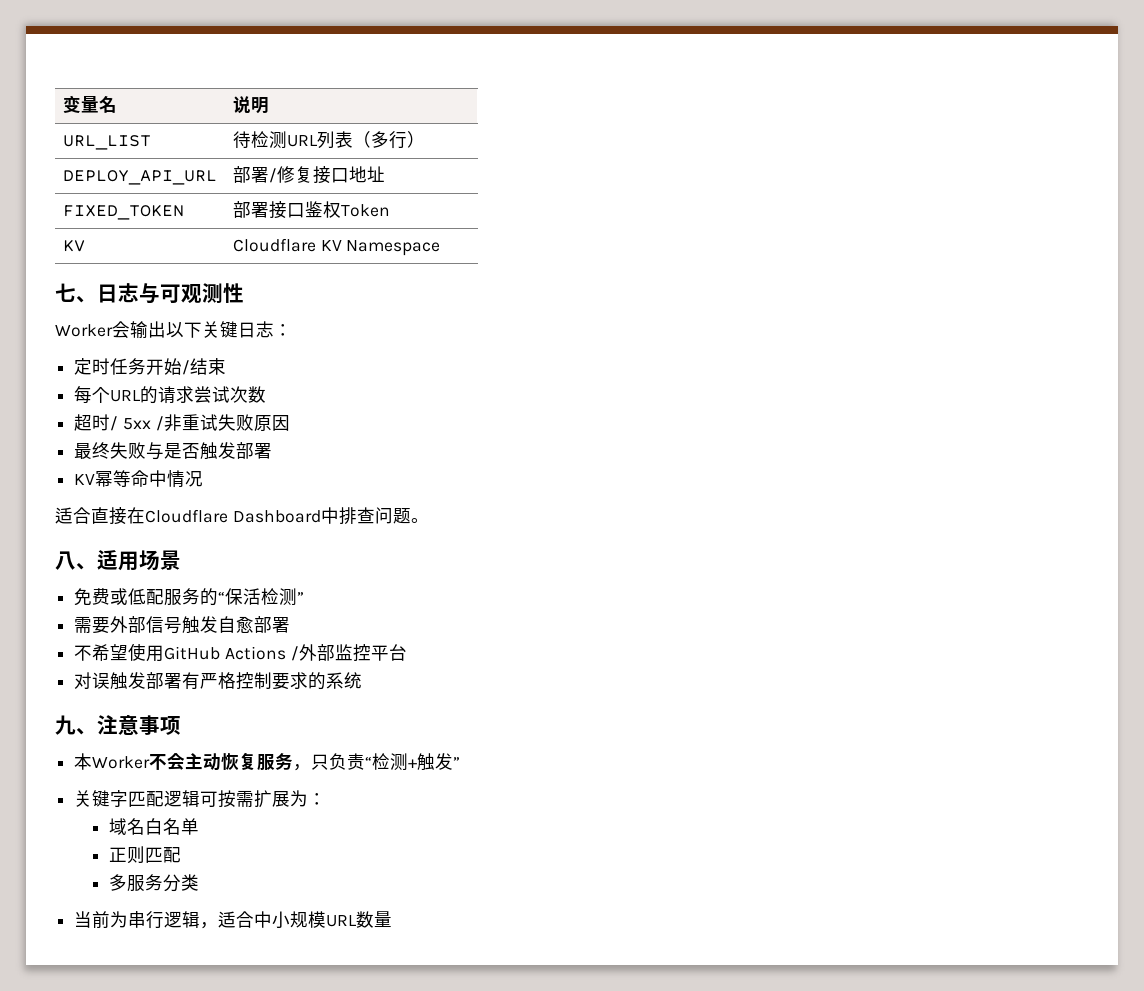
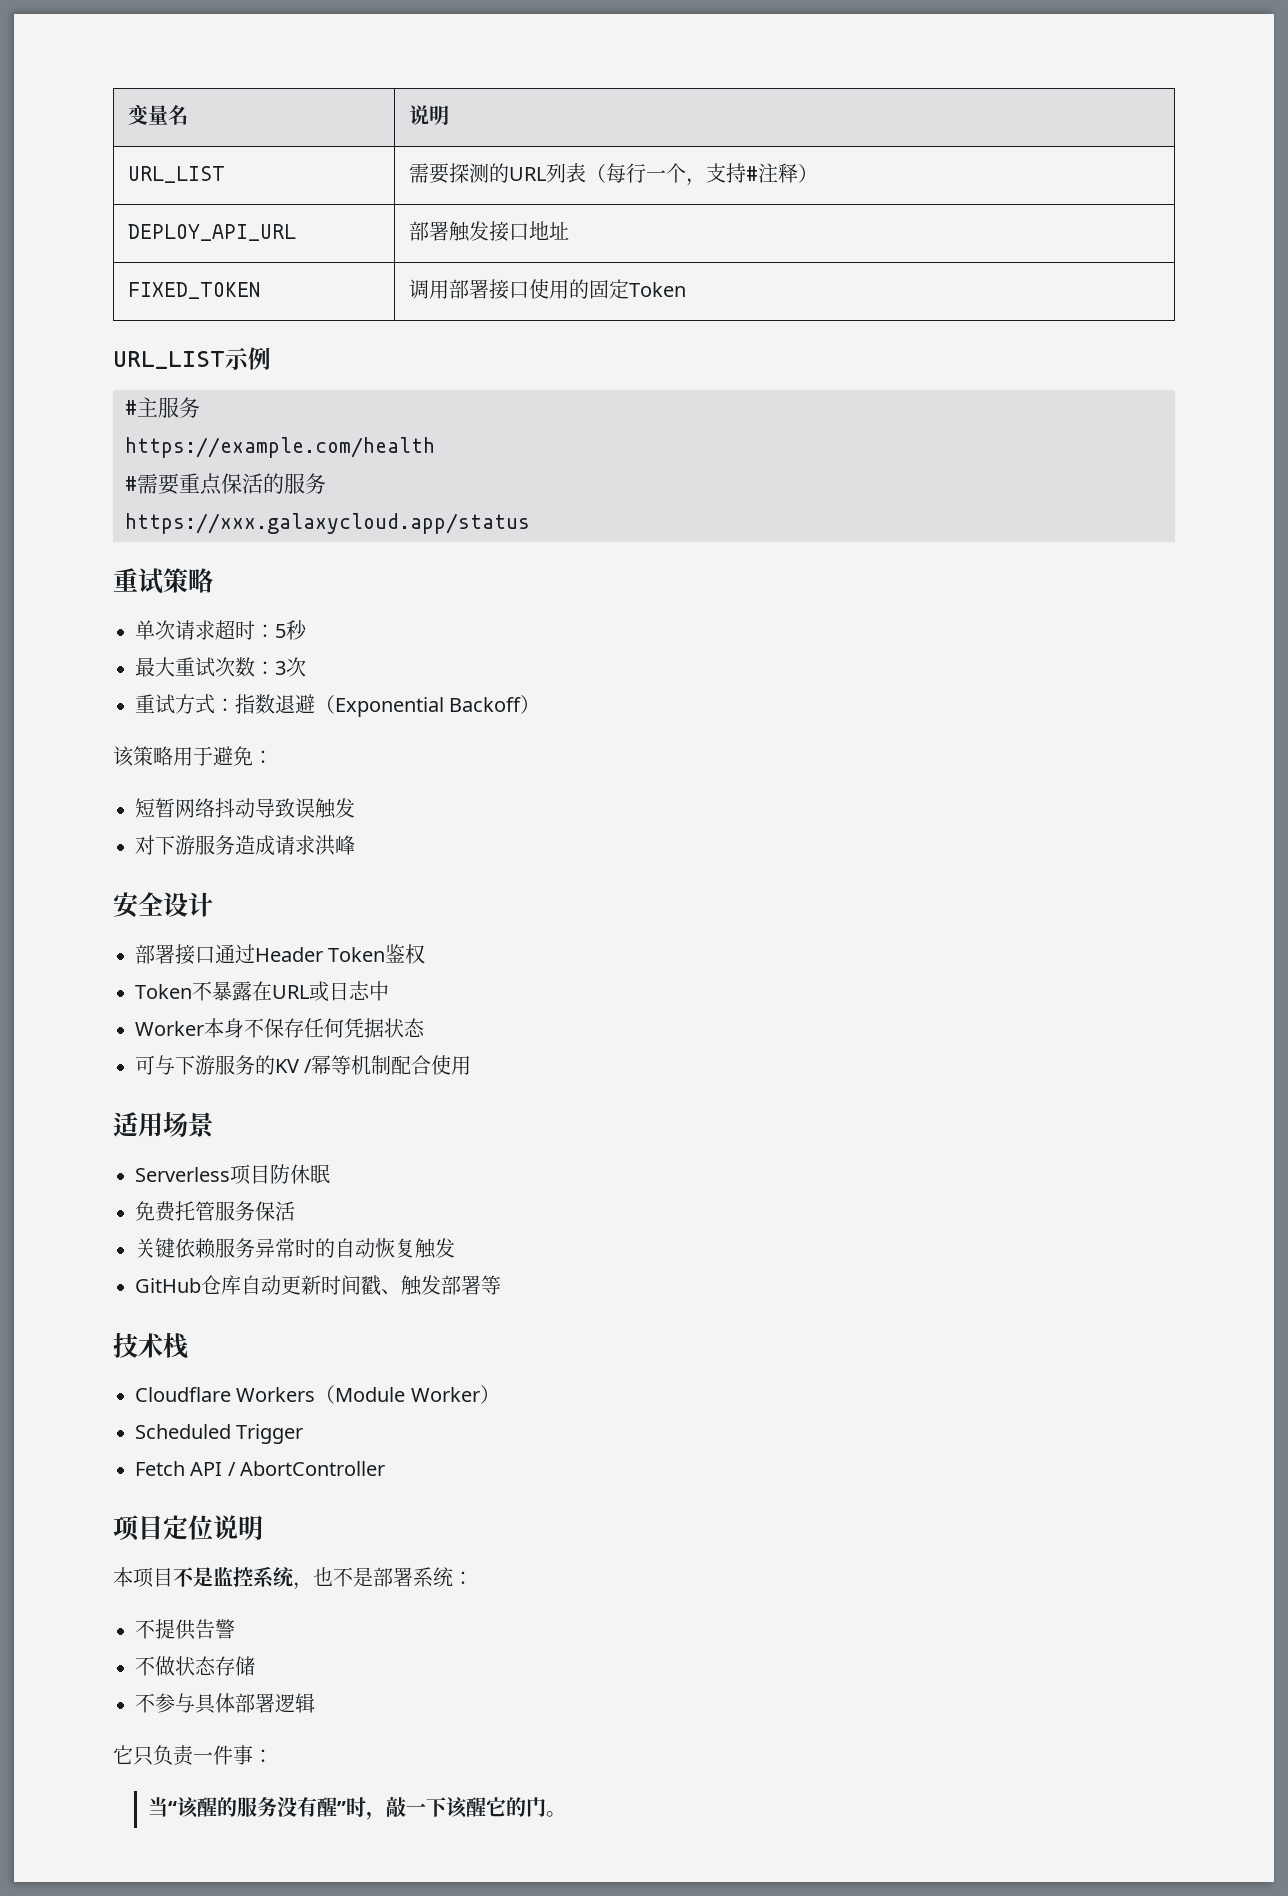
- URL_LIST | 待检测URL列表（多行）
+ URL_LIST | 需要探测的URL列表（每行一个，支持#注释）
- DEPLOY_API_URL | 部署/修复接口地址
+ DEPLOY_API_URL | 部署触发接口地址
- FIXED_TOKEN | 部署接口鉴权Token
- KV | Cloudflare KV Namespace
- 七、日志与可观测性
- Worker会输出以下关键日志：
- 定时任务开始/结束
- 每个URL的请求尝试次数
- 超时/ 5xx /非重试失败原因
- 最终失败与是否触发部署
- KV幂等命中情况
- 适合直接在Cloudflare Dashboard中排查问题。
- 八、适用场景
- 免费或低配服务的“保活检测”
- 需要外部信号触发自愈部署
- 不希望使用GitHub Actions /外部监控平台
- 对误触发部署有严格控制要求的系统
- 九、注意事项
- 本Worker不会主动恢复服务，只负责“检测+触发”
- 关键字匹配逻辑可按需扩展为：
- 域名白名单
- 正则匹配
- 多服务分类
- 当前为串行逻辑，适合中小规模URL数量
+ FIXED_TOKEN | 调用部署接口使用的固定Token
+ URL_LIST示例
+ #主服务
+ https://example.com/health
+ #需要重点保活的服务
+ https://xxx.galaxycloud.app/status
+ 重试策略
+ 单次请求超时：5秒
+ 最大重试次数：3次
+ 重试方式：指数退避（Exponential Backoff）
+ 该策略用于避免：
+ 短暂网络抖动导致误触发
+ 对下游服务造成请求洪峰
+ 安全设计
+ 部署接口通过Header Token鉴权
+ Token不暴露在URL或日志中
+ Worker本身不保存任何凭据状态
+ 可与下游服务的KV /幂等机制配合使用
+ 适用场景
+ Serverless项目防休眠
+ 免费托管服务保活
+ 关键依赖服务异常时的自动恢复触发
+ GitHub仓库自动更新时间戳、触发部署等
+ 技术栈
+ Cloudflare Workers（Module Worker）
+ Scheduled Trigger
+ Fetch API / AbortController
+ 项目定位说明
+ 本项目不是监控系统，也不是部署系统：
+ 不提供告警
+ 不做状态存储
+ 不参与具体部署逻辑
+ 它只负责一件事：
+ 当“该醒的服务没有醒”时，敲一下该醒它的门。

